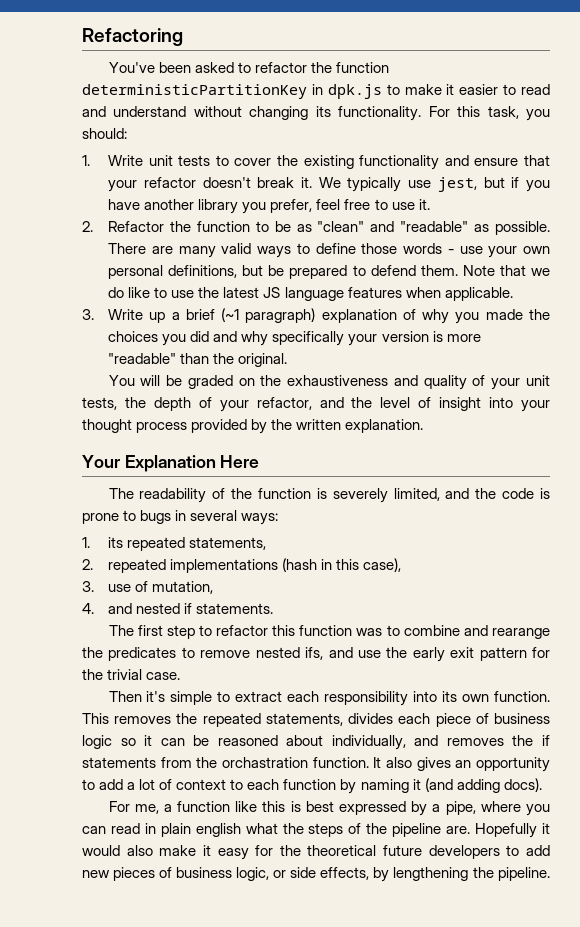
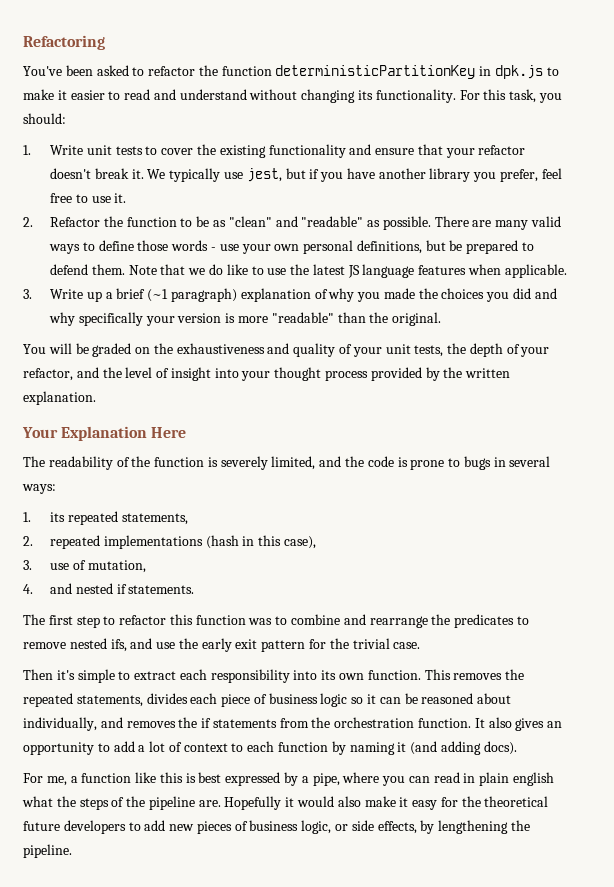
- The first step to refactor this function was to combine and rearange the predicates to remove nested ifs, and use the early exit pattern for the trivial case.
+ The first step to refactor this function was to combine and rearrange the predicates to remove nested ifs, and use the early exit pattern for the trivial case.
- This removes the repeated statements, divides each piece of business logic so it can be reasoned about individually, and removes the if statements from the orchastration function.
+ This removes the repeated statements, divides each piece of business logic so it can be reasoned about individually, and removes the if statements from the orchestration function.

